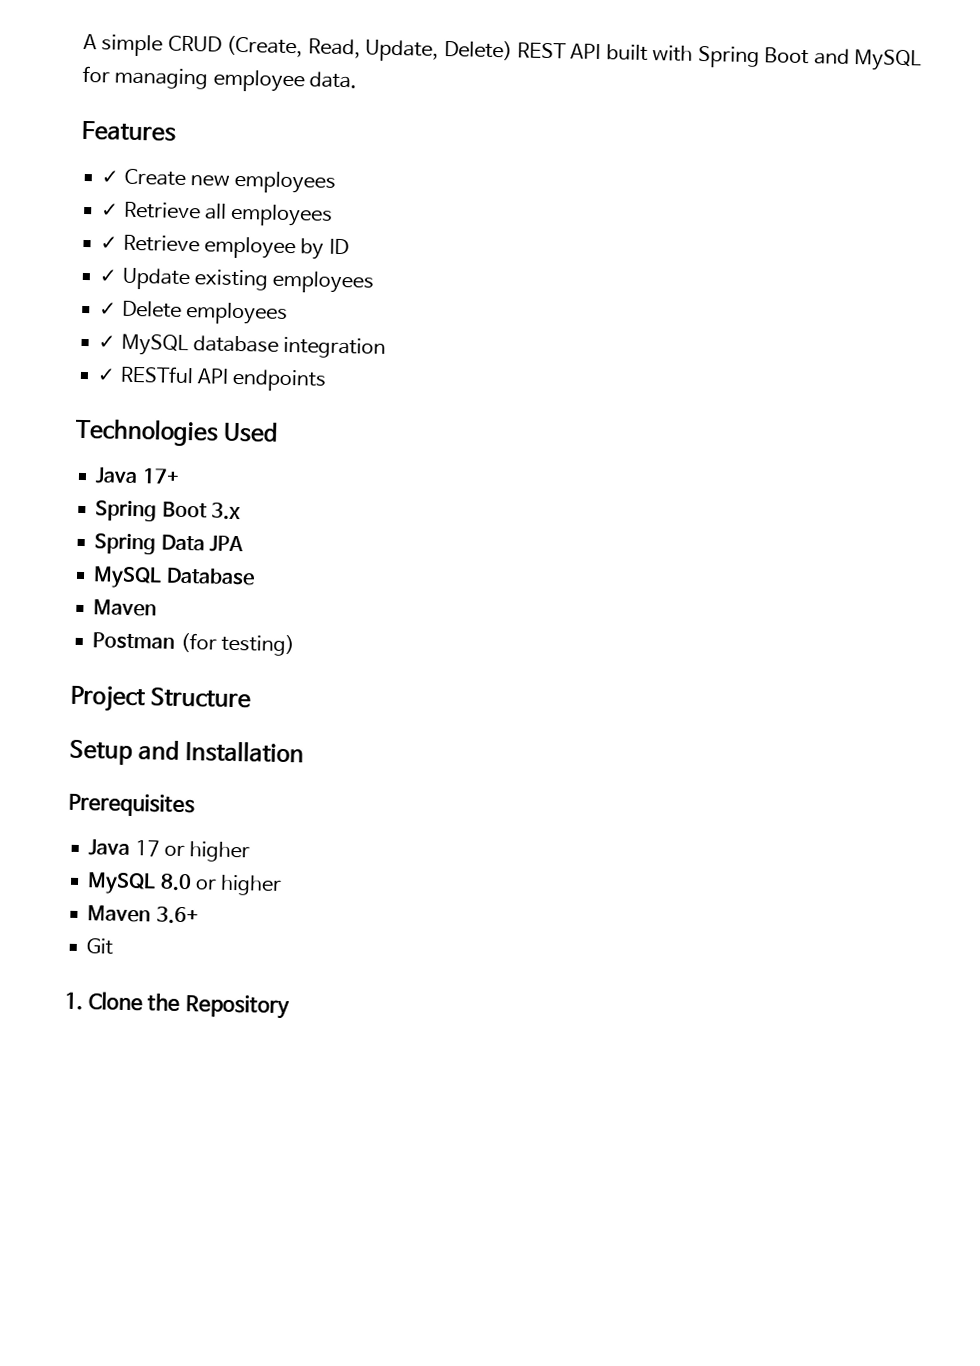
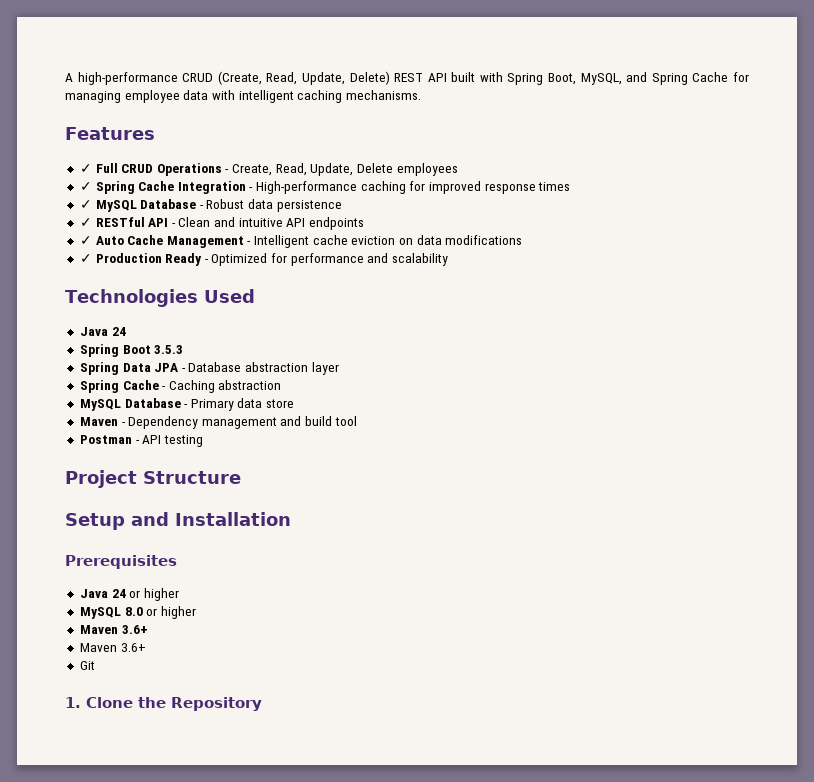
- A simple CRUD (Create, Read, Update, Delete) REST API built with Spring Boot and MySQL for managing employee data.
+ A high-performance CRUD (Create, Read, Update, Delete) REST API built with Spring Boot, MySQL, and Spring Cache for managing employee data with intelligent caching mechanisms.
  Features
- ✓ Create new employees
- ✓ Retrieve all employees
- ✓ Retrieve employee by ID
- ✓ Update existing employees
- ✓ Delete employees
- ✓ MySQL database integration
- ✓ RESTful API endpoints
+ ✓ Full CRUD Operations - Create, Read, Update, Delete employees
+ ✓ Spring Cache Integration - High-performance caching for improved response times
+ ✓ MySQL Database - Robust data persistence
+ ✓ RESTful API - Clean and intuitive API endpoints
+ ✓ Auto Cache Management - Intelligent cache eviction on data modifications
+ ✓ Production Ready - Optimized for performance and scalability
  Technologies Used
- Java 17+
- Spring Boot 3.x
+ Java 24
+ Spring Boot 3.5.3
- Spring Data JPA
- MySQL Database
- Maven
- Postman (for testing)
+ Spring Data JPA - Database abstraction layer
+ Spring Cache - Caching abstraction
+ MySQL Database - Primary data store
+ Maven - Dependency management and build tool
+ Postman - API testing
- Java 17 or higher
+ Java 24 or higher
  MySQL 8.0 or higher
+ Maven 3.6+

